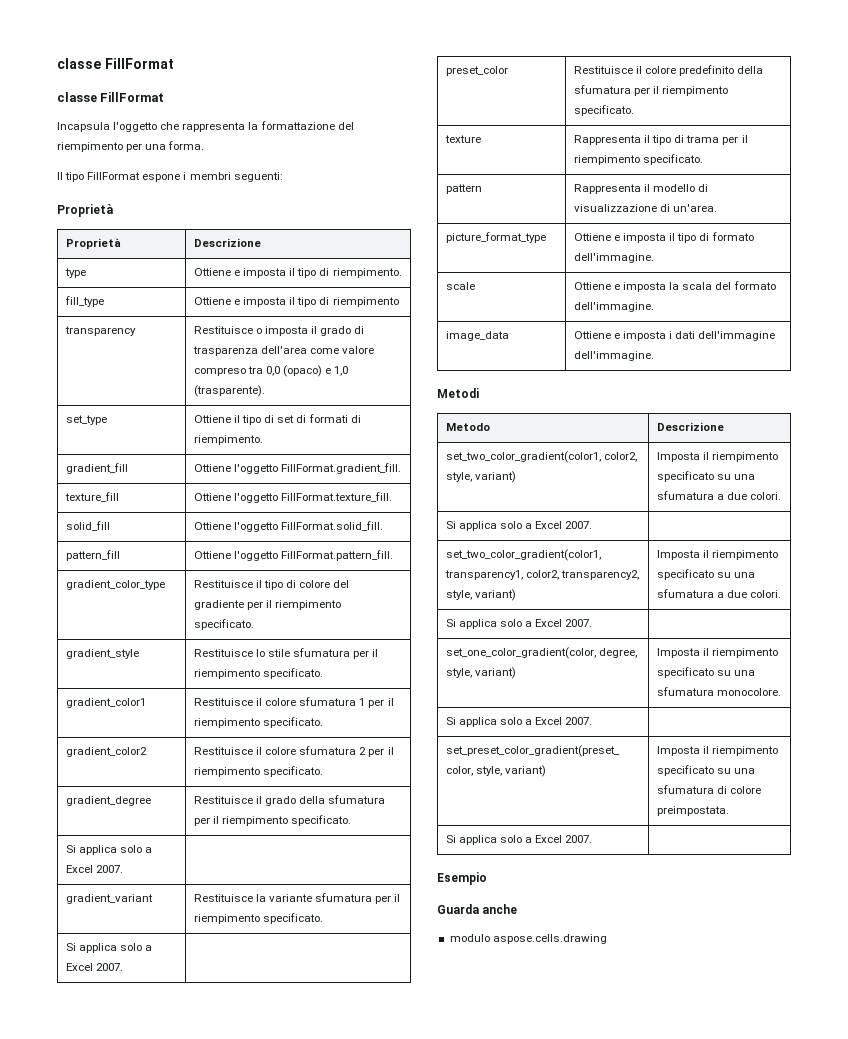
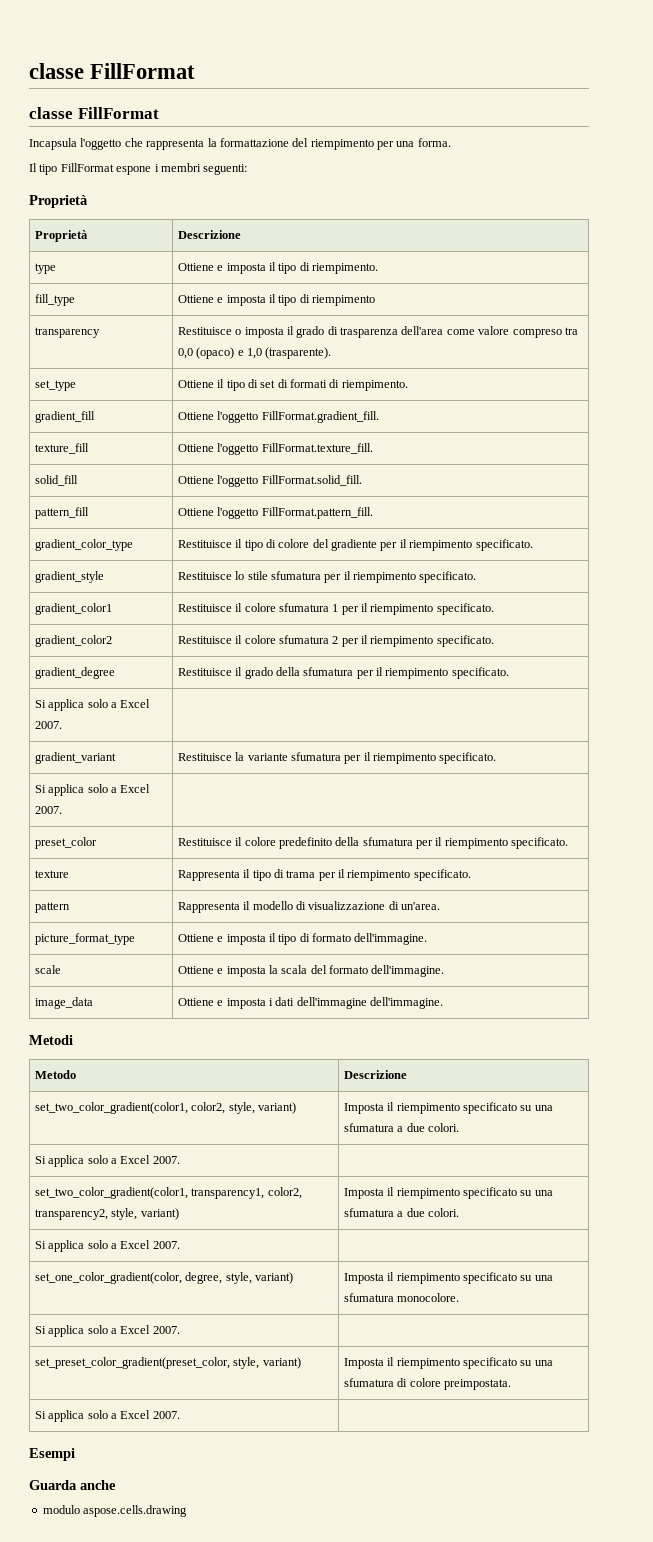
- Esempio
+ Esempi

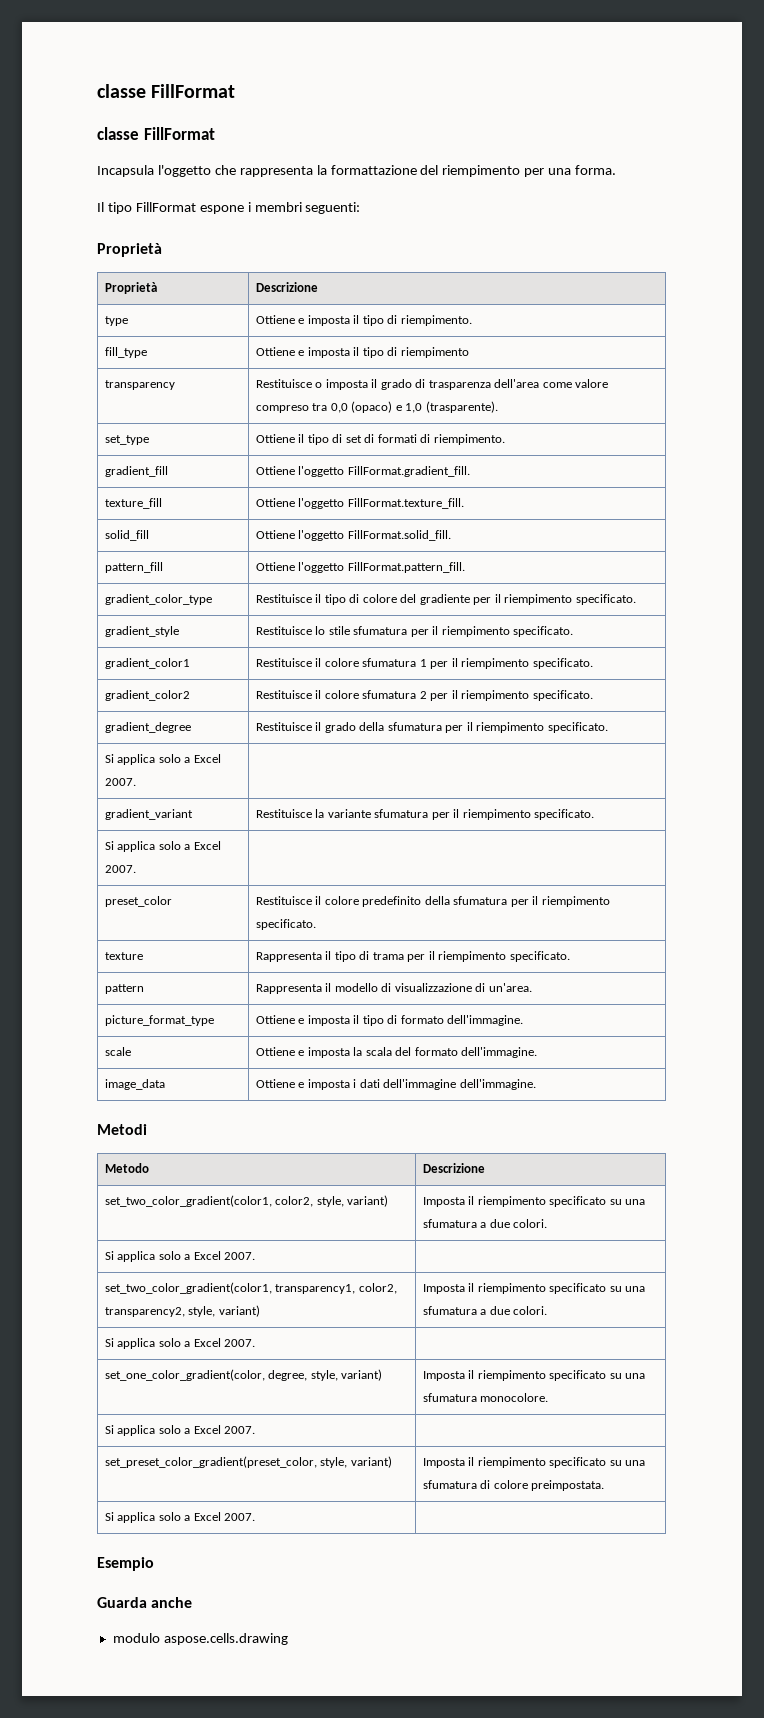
- Esempi
+ Esempio

